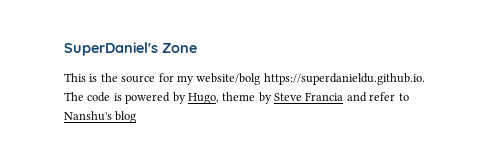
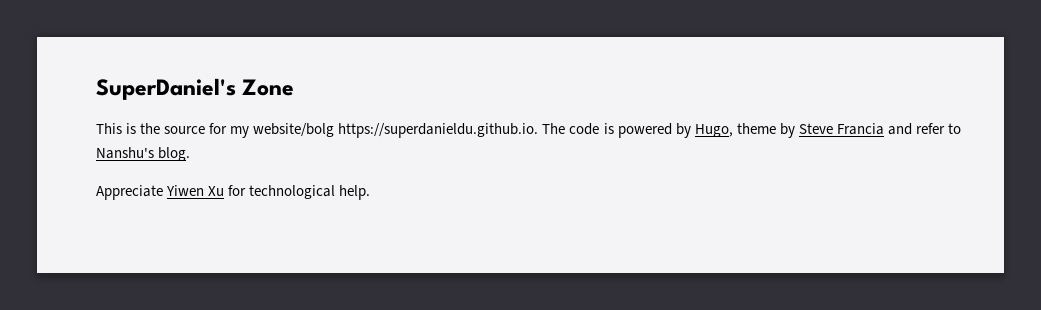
- This is the source for my website/bolg https://superdanieldu.github.io. The code is powered by Hugo, theme by Steve Francia and refer to Nanshu's blog
+ This is the source for my website/bolg https://superdanieldu.github.io. The code is powered by Hugo, theme by Steve Francia and refer to Nanshu's blog.
+ Appreciate Yiwen Xu for technological help.

